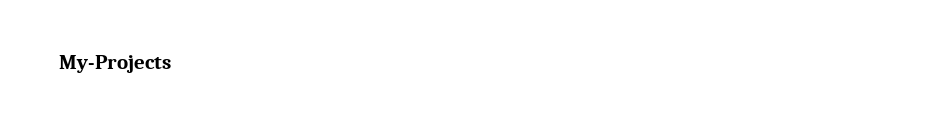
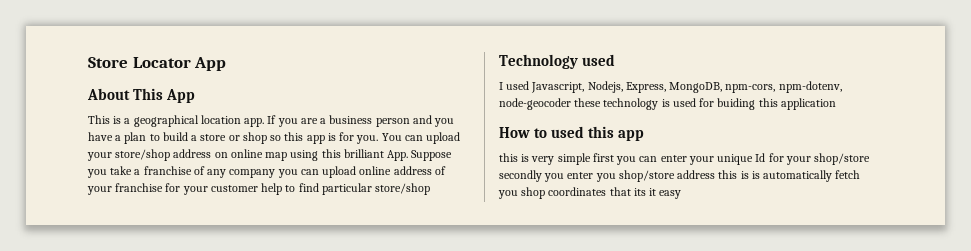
- My-Projects
+ Store Locator App
+ About This App
+ This is a geographical location app. If you are a business person and you have a plan to build a store or shop so this app is for you. You can upload your store/shop address on online map using this brilliant App. Suppose you take a franchise of any company you can upload online address of your franchise for your customer help to find particular store/shop
+ Technology used
+ I used Javascript, Nodejs, Express, MongoDB, npm-cors, npm-dotenv, node-geocoder these technology is used for buiding this application
+ How to used this app
+ this is very simple first you can enter your unique Id for your shop/store secondly you enter you shop/store address this is is automatically fetch you shop coordinates that its it easy

